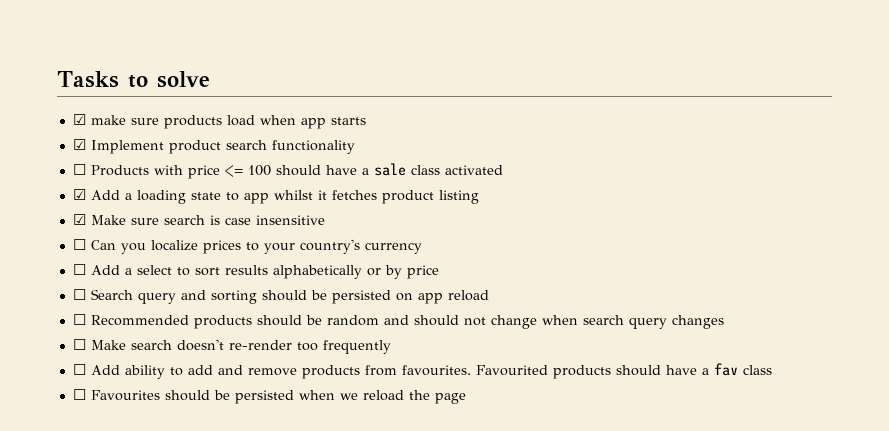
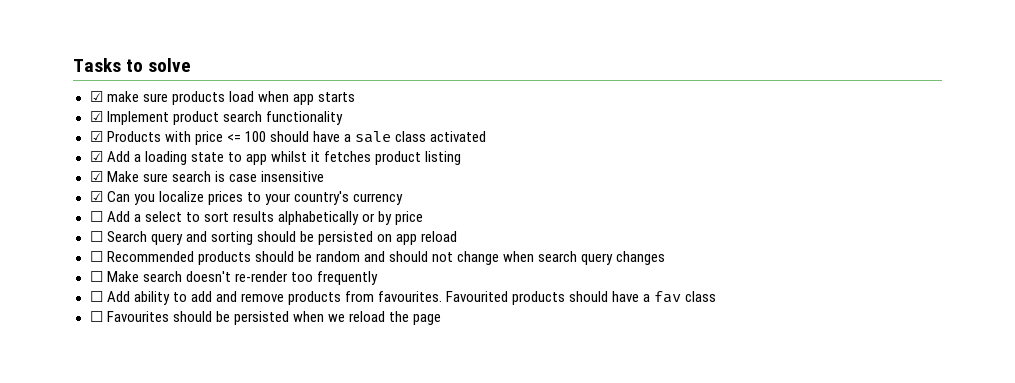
- ☐ Products with price <= 100 should have a sale class activated
+ ☑ Products with price <= 100 should have a sale class activated
- ☐ Can you localize prices to your country's currency
+ ☑ Can you localize prices to your country's currency

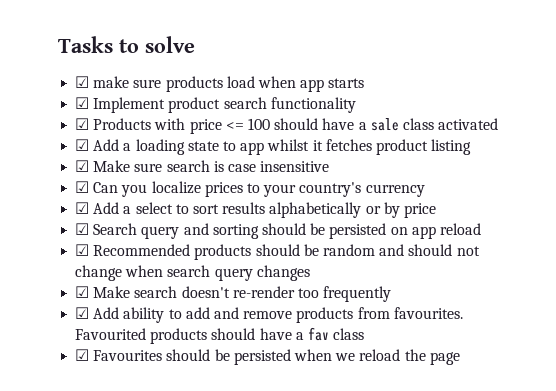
- ☐ Add a select to sort results alphabetically or by price
+ ☑ Add a select to sort results alphabetically or by price
- ☐ Search query and sorting should be persisted on app reload
+ ☑ Search query and sorting should be persisted on app reload
- ☐ Recommended products should be random and should not change when search query changes
+ ☑ Recommended products should be random and should not change when search query changes
- ☐ Make search doesn't re-render too frequently
+ ☑ Make search doesn't re-render too frequently
- ☐ Add ability to add and remove products from favourites.
+ ☑ Add ability to add and remove products from favourites.
- ☐ Favourites should be persisted when we reload the page
+ ☑ Favourites should be persisted when we reload the page

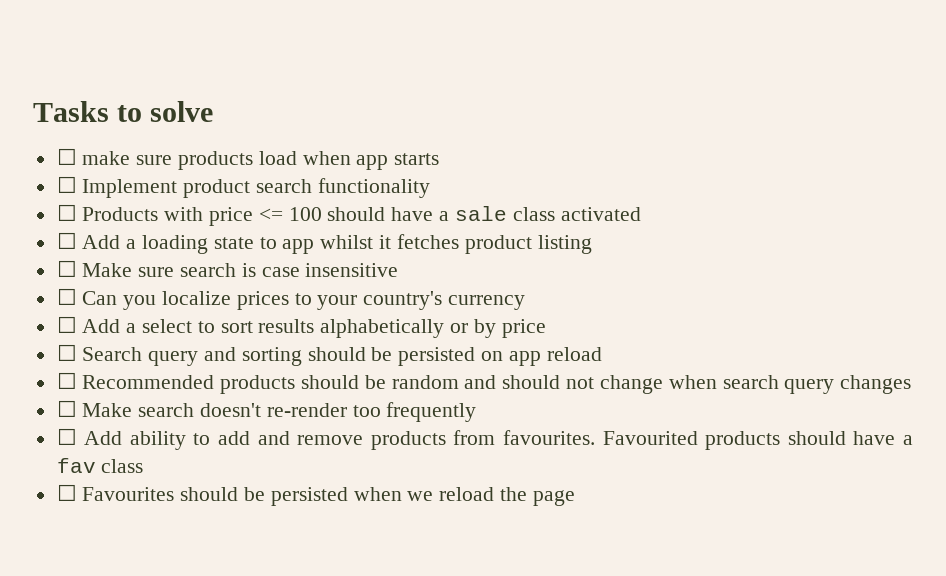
- ☑ make sure products load when app starts
+ ☐ make sure products load when app starts
- ☑ Implement product search functionality
+ ☐ Implement product search functionality
- ☑ Products with price <= 100 should have a sale class activated
+ ☐ Products with price <= 100 should have a sale class activated
- ☑ Add a loading state to app whilst it fetches product listing
+ ☐ Add a loading state to app whilst it fetches product listing
- ☑ Make sure search is case insensitive
+ ☐ Make sure search is case insensitive
- ☑ Can you localize prices to your country's currency
+ ☐ Can you localize prices to your country's currency
- ☑ Add a select to sort results alphabetically or by price
+ ☐ Add a select to sort results alphabetically or by price
- ☑ Search query and sorting should be persisted on app reload
+ ☐ Search query and sorting should be persisted on app reload
- ☑ Recommended products should be random and should not change when search query changes
+ ☐ Recommended products should be random and should not change when search query changes
- ☑ Make search doesn't re-render too frequently
+ ☐ Make search doesn't re-render too frequently
- ☑ Add ability to add and remove products from favourites.
+ ☐ Add ability to add and remove products from favourites.
- ☑ Favourites should be persisted when we reload the page
+ ☐ Favourites should be persisted when we reload the page

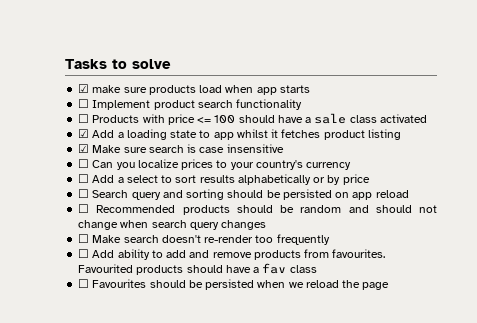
- ☐ make sure products load when app starts
+ ☑ make sure products load when app starts
- ☐ Add a loading state to app whilst it fetches product listing
+ ☑ Add a loading state to app whilst it fetches product listing
- ☐ Make sure search is case insensitive
+ ☑ Make sure search is case insensitive

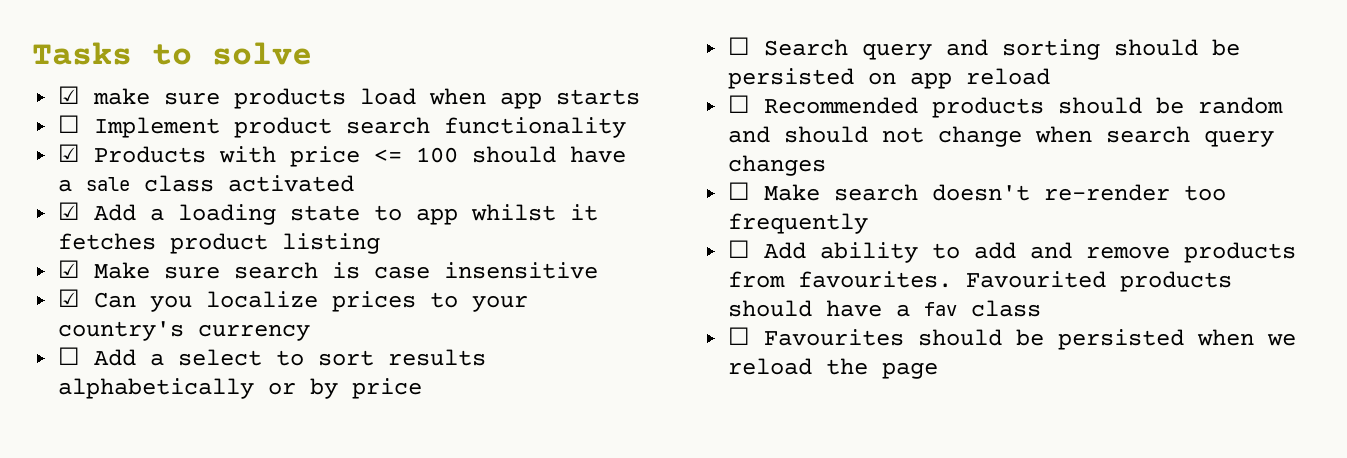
- ☐ Products with price <= 100 should have a sale class activated
+ ☑ Products with price <= 100 should have a sale class activated
- ☐ Can you localize prices to your country's currency
+ ☑ Can you localize prices to your country's currency

